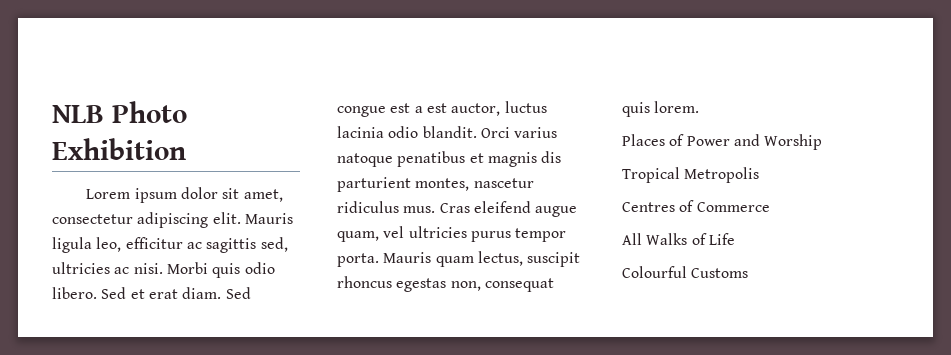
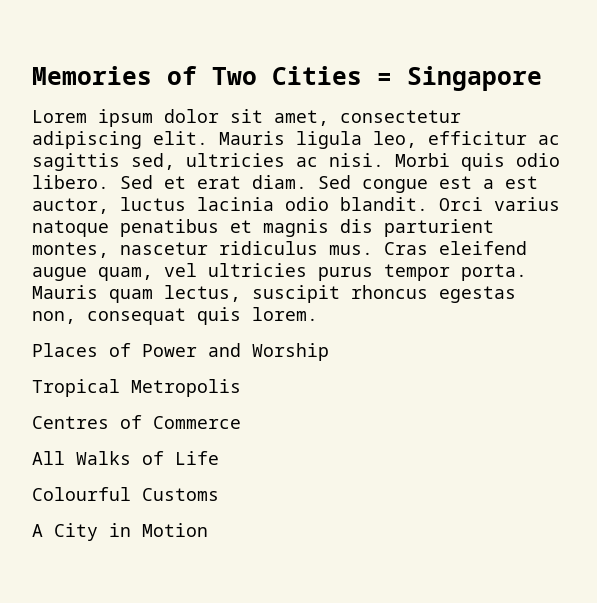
- NLB Photo Exhibition
+ Memories of Two Cities = Singapore
+ A City in Motion

